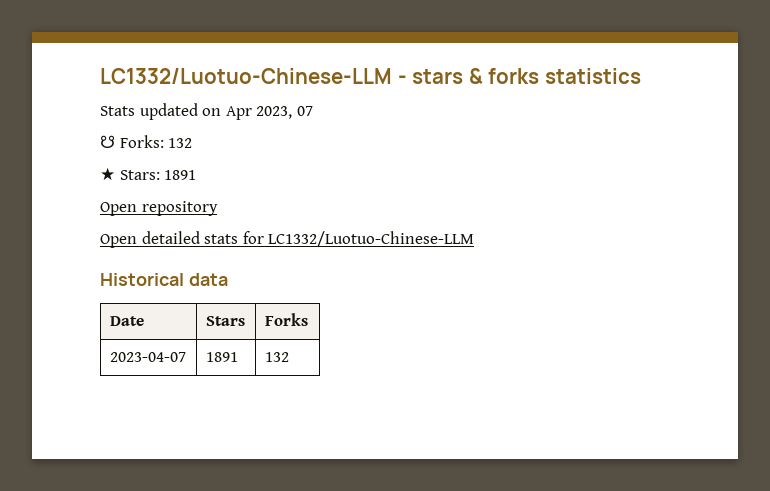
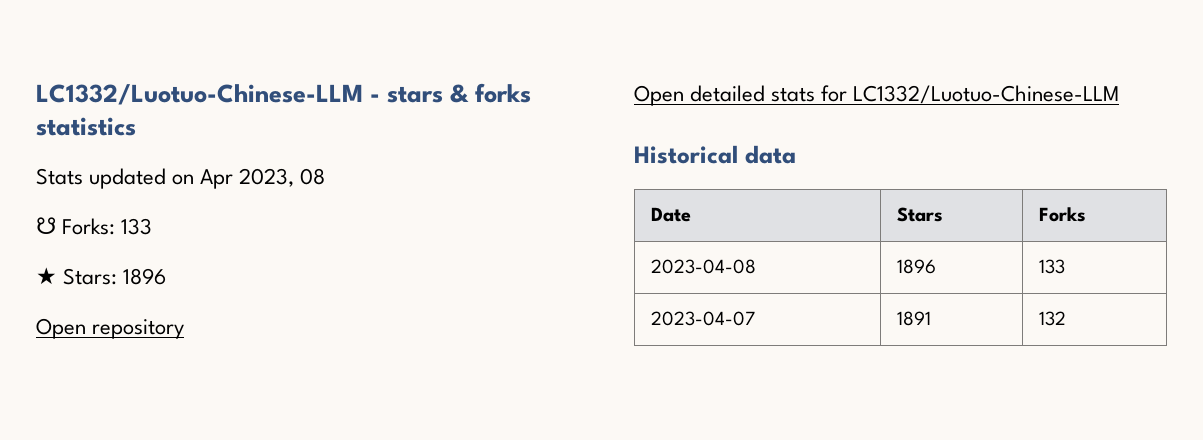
- Stats updated on Apr 2023, 07
+ Stats updated on Apr 2023, 08
- ☋ Forks: 132
+ ☋ Forks: 133
- ★ Stars: 1891
+ ★ Stars: 1896
+ 2023-04-08 | 1896 | 133

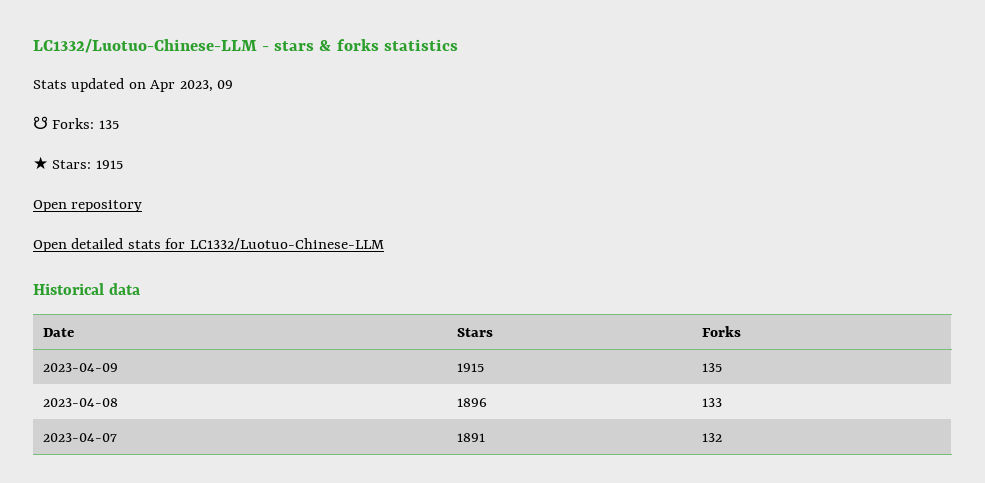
- Stats updated on Apr 2023, 08
+ Stats updated on Apr 2023, 09
- ☋ Forks: 133
+ ☋ Forks: 135
- ★ Stars: 1896
+ ★ Stars: 1915
+ 2023-04-09 | 1915 | 135

